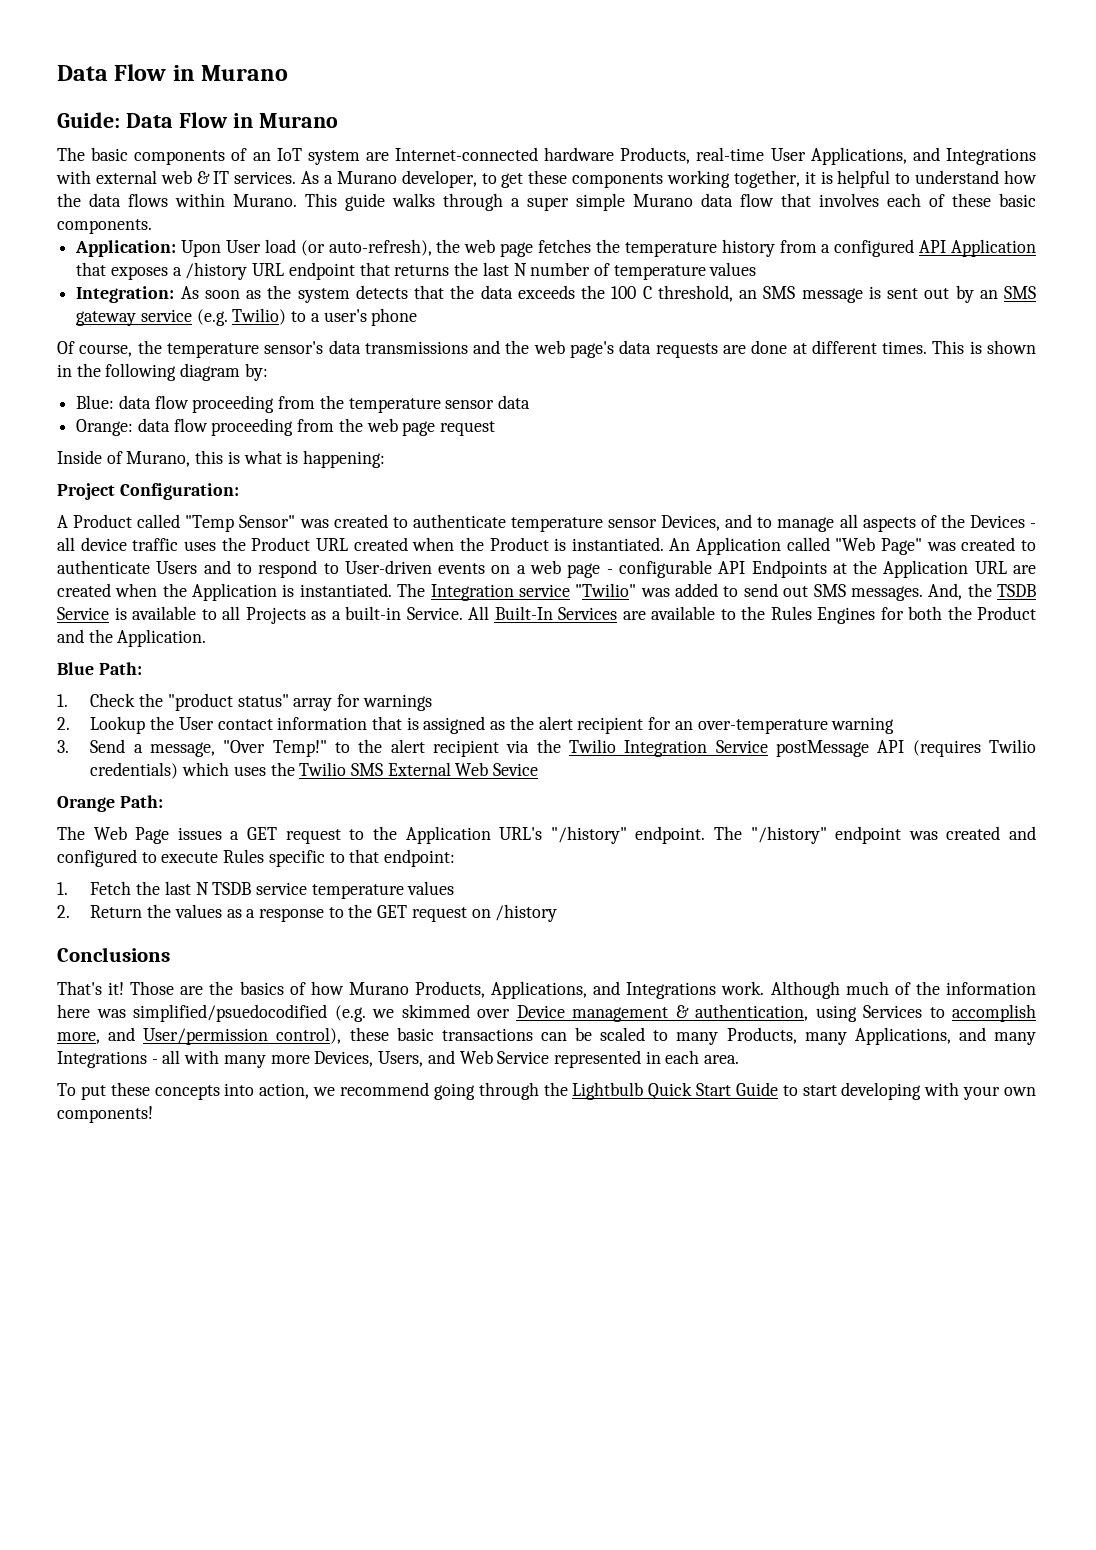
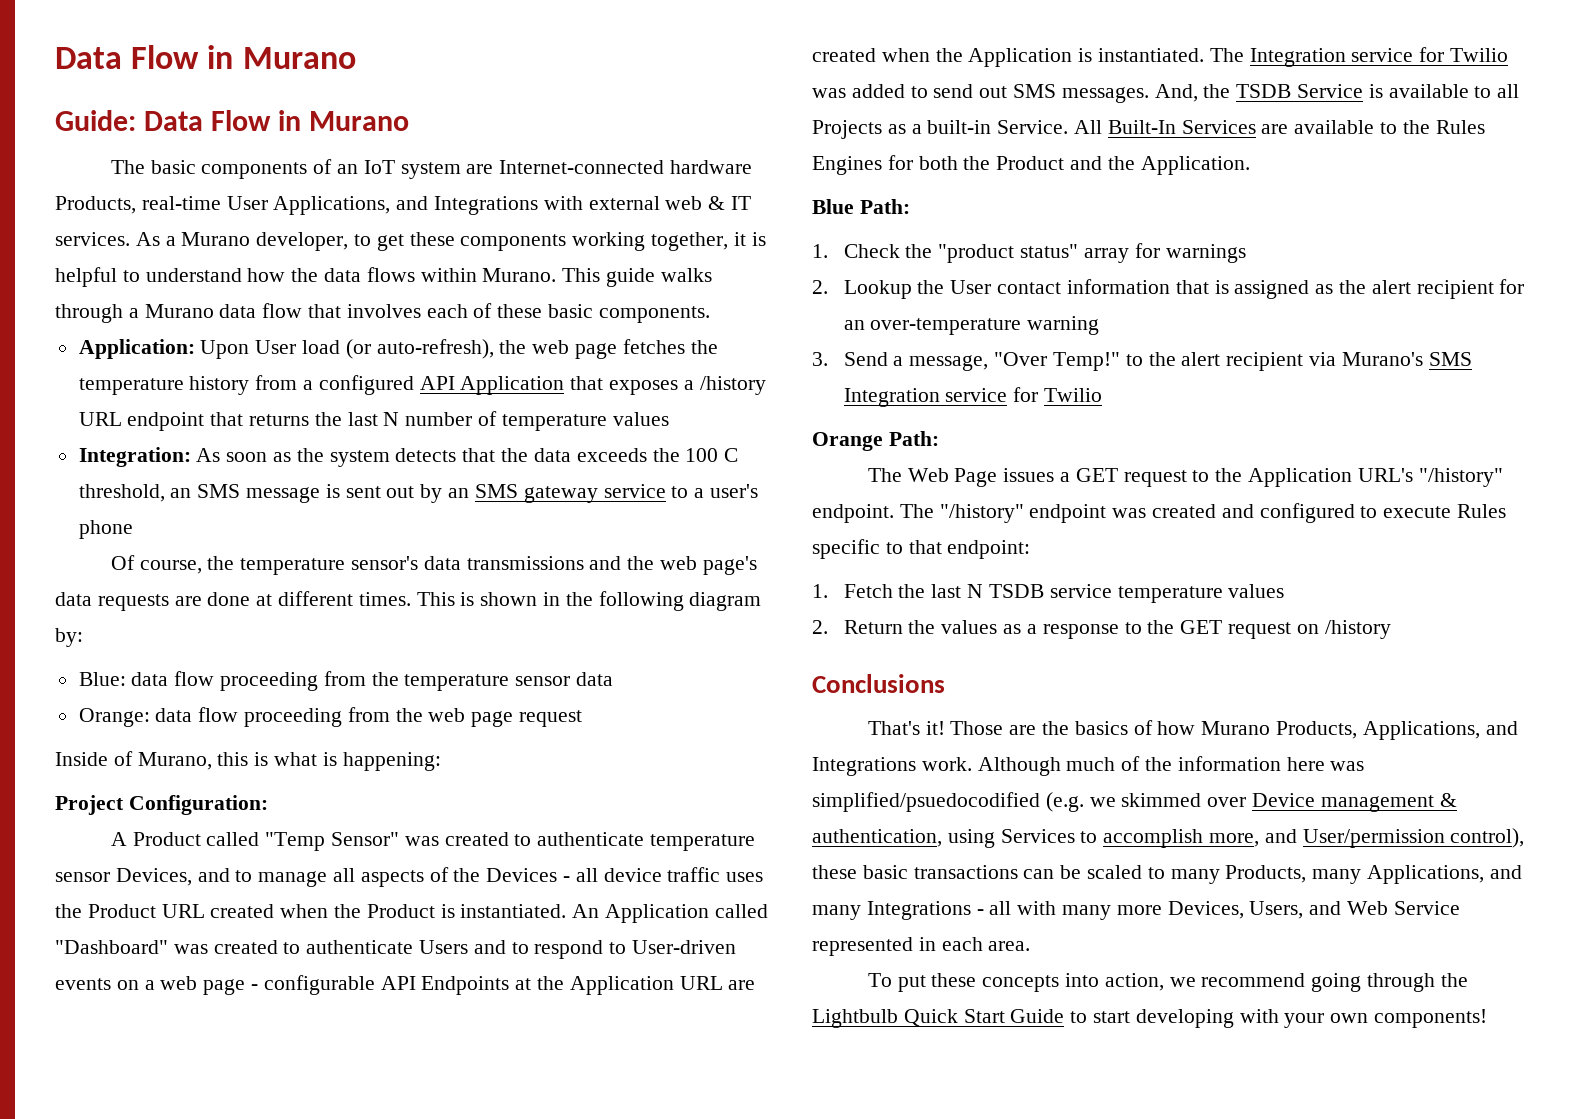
- This guide walks through a super simple Murano data flow that involves each of these basic components.
+ This guide walks through a Murano data flow that involves each of these basic components.
- Integration: As soon as the system detects that the data exceeds the 100 C threshold, an SMS message is sent out by an SMS gateway service (e.g. Twilio) to a user's phone
+ Integration: As soon as the system detects that the data exceeds the 100 C threshold, an SMS message is sent out by an SMS gateway service to a user's phone
- An Application called "Web Page" was created to authenticate Users and to respond to User-driven events on a web page - configurable API Endpoints at the Application URL are created when the Application is instantiated.
+ An Application called "Dashboard" was created to authenticate Users and to respond to User-driven events on a web page - configurable API Endpoints at the Application URL are created when the Application is instantiated.
- The Integration service "Twilio" was added to send out SMS messages.
+ The Integration service for Twilio was added to send out SMS messages.
- 3. Send a message, "Over Temp!" to the alert recipient via the Twilio Integration Service postMessage API (requires Twilio credentials) which uses the Twilio SMS External Web Sevice
+ 3. Send a message, "Over Temp!" to the alert recipient via Murano's SMS Integration service for Twilio

